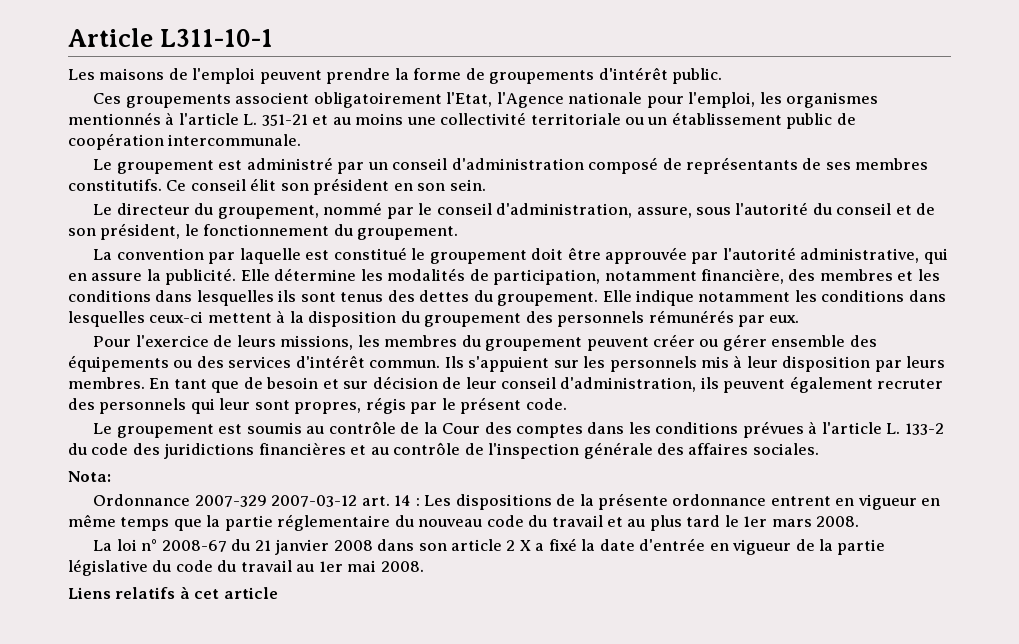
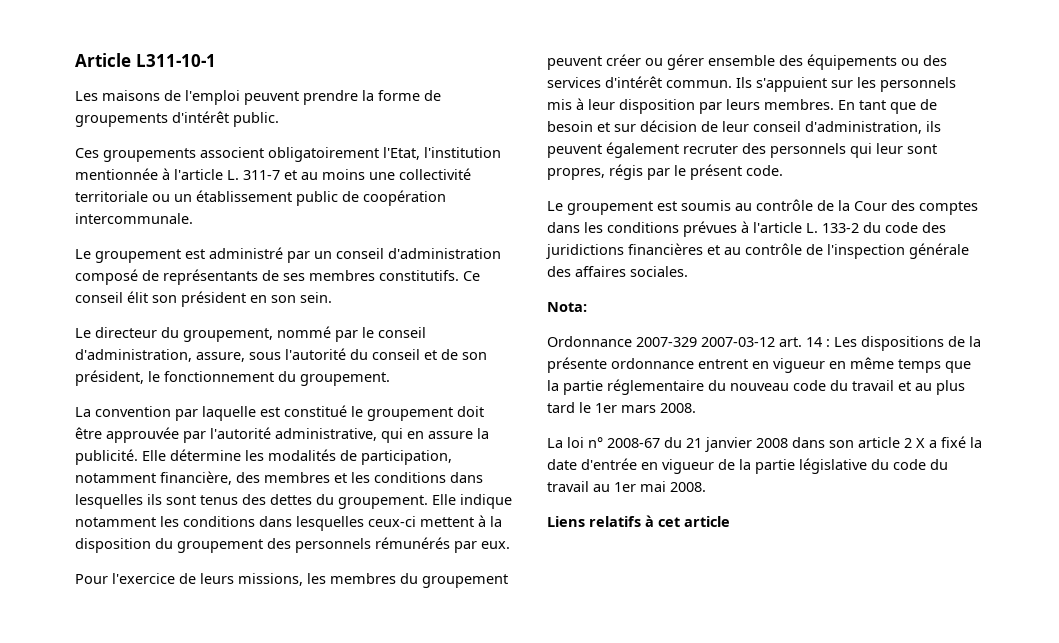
- Ces groupements associent obligatoirement l'Etat, l'Agence nationale pour l'emploi, les organismes mentionnés à l'article L. 351-21 et au moins une collectivité territoriale ou un établissement public de coopération intercommunale.
+ Ces groupements associent obligatoirement l'Etat, l'institution mentionnée à l'article L. 311-7 et au moins une collectivité territoriale ou un établissement public de coopération intercommunale.

